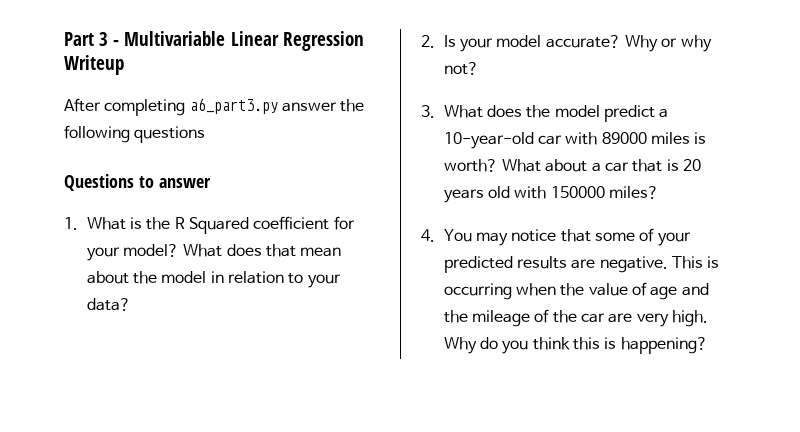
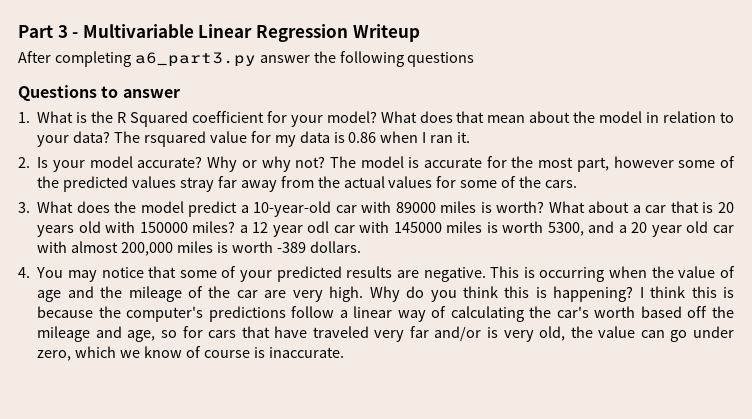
+ The rsquared value for my data is 0.86 when I ran it.
+ The model is accurate for the most part, however some of the predicted values stray far away from the actual values for some of the cars.
- What about a car that is 20 years old with 150000 miles?
+ What about a car that is 20 years old with 150000 miles? a 12 year odl car with 145000 miles is worth 5300, and a 20 year old car with almost 200,000 miles is worth -389 dollars.
+ I think this is because the computer's predictions follow a linear way of calculating the car's worth based off the mileage and age, so for cars that have traveled very far and/or is very old, the value can go under zero, which we know of course is inaccurate.

